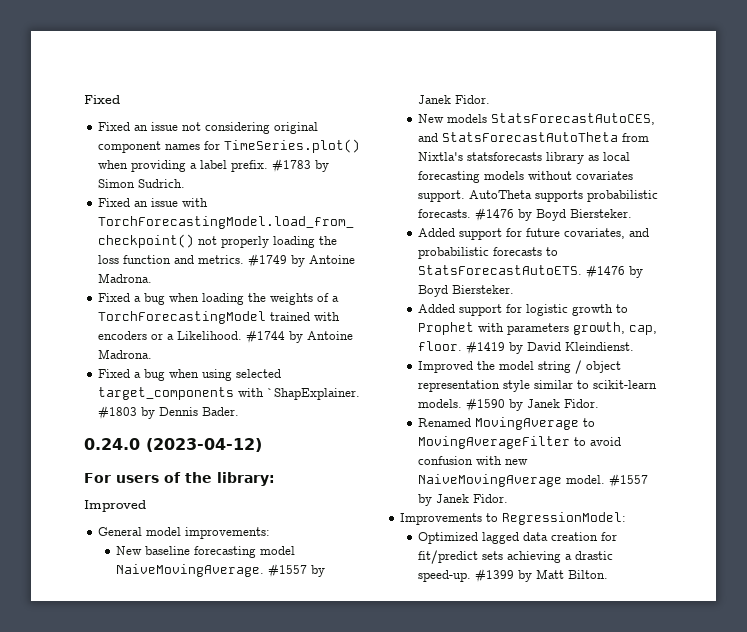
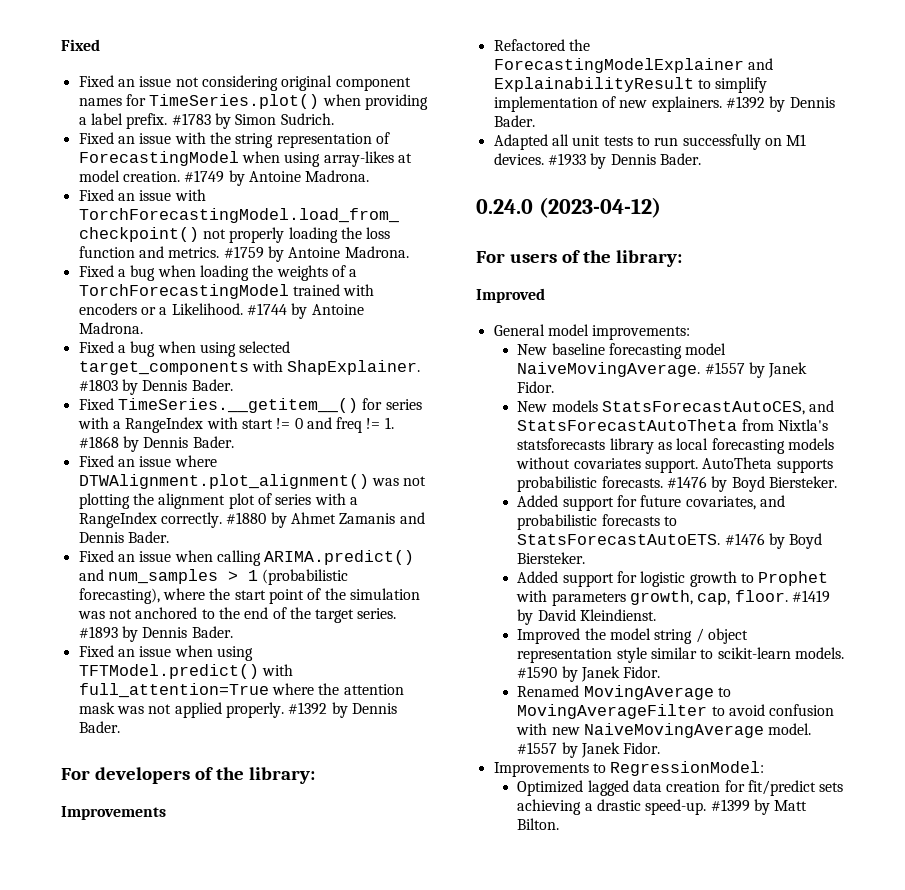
+ Fixed an issue with the string representation of ForecastingModel when using array-likes at model creation. #1749 by Antoine Madrona.
- #1749 by Antoine Madrona.
+ #1759 by Antoine Madrona.
- Fixed a bug when using selected target_components with `ShapExplainer.
+ Fixed a bug when using selected target_components with ShapExplainer.
+ Fixed TimeSeries.__getitem__() for series with a RangeIndex with start != 0 and freq != 1. #1868 by Dennis Bader.
+ Fixed an issue where DTWAlignment.plot_alignment() was not plotting the alignment plot of series with a RangeIndex correctly. #1880 by Ahmet Zamanis and Dennis Bader.
+ Fixed an issue when calling ARIMA.predict() and num_samples > 1 (probabilistic forecasting), where the start point of the simulation was not anchored to the end of the target series. #1893 by Dennis Bader.
+ Fixed an issue when using TFTModel.predict() with full_attention=True where the attention mask was not applied properly. #1392 by Dennis Bader.
+ For developers of the library:
+ Improvements
+ Refactored the ForecastingModelExplainer and ExplainabilityResult to simplify implementation of new explainers. #1392 by Dennis Bader.
+ Adapted all unit tests to run successfully on M1 devices. #1933 by Dennis Bader.

